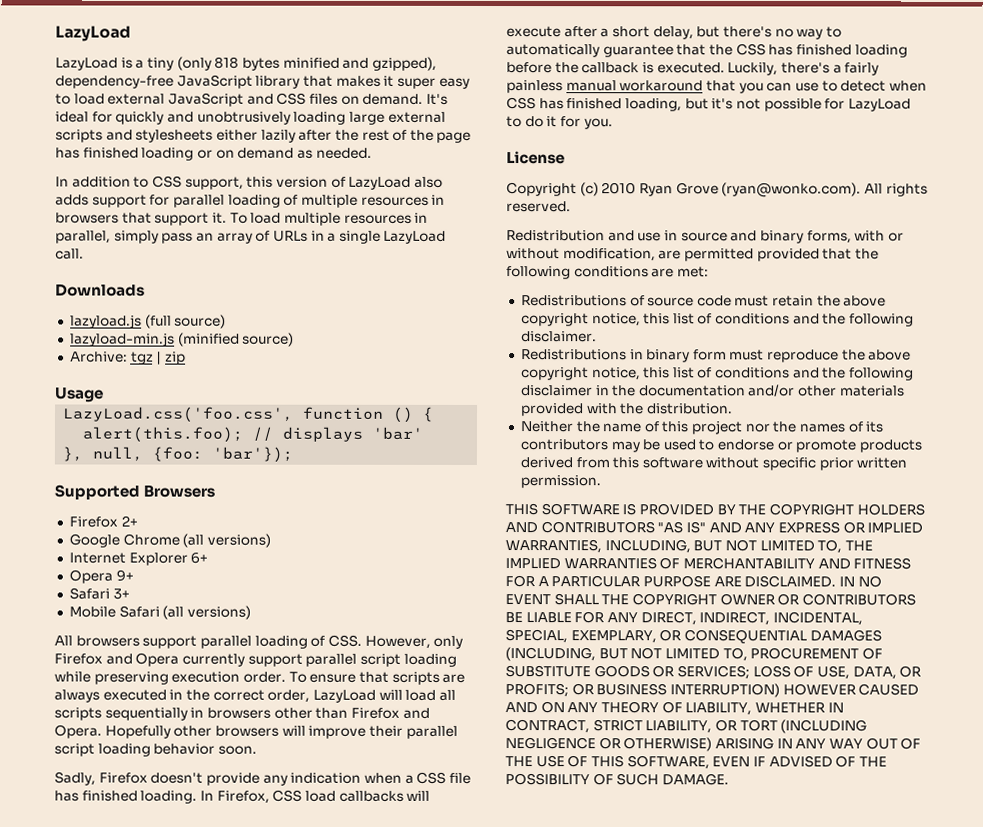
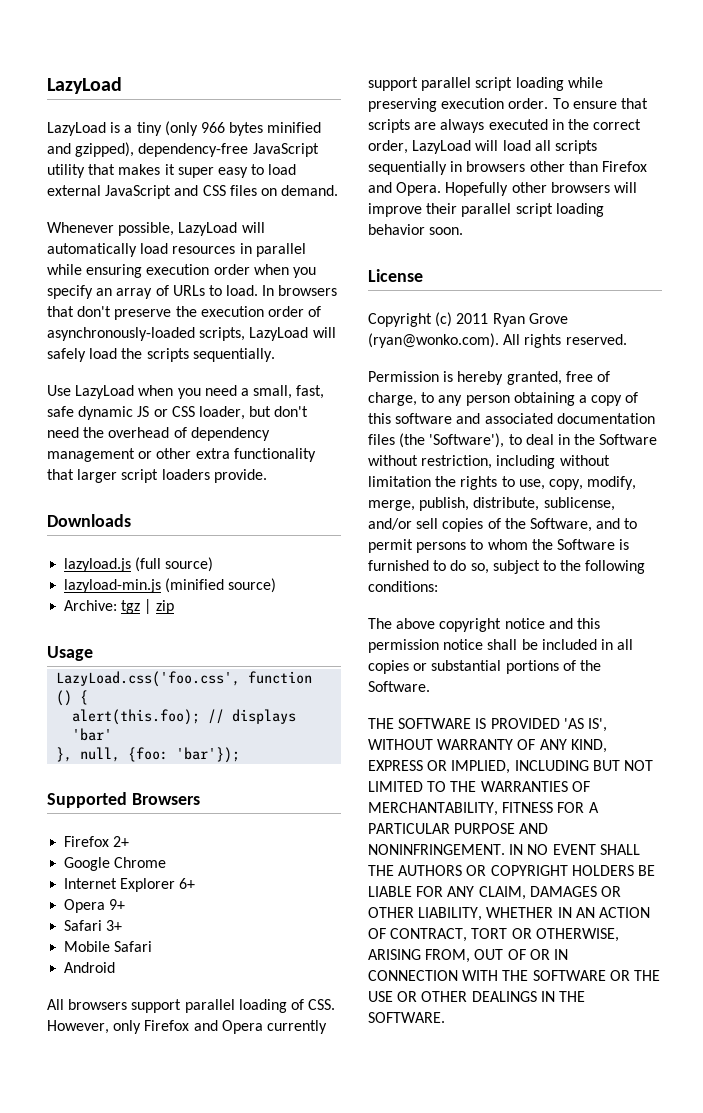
- LazyLoad is a tiny (only 818 bytes minified and gzipped), dependency-free JavaScript library that makes it super easy to load external JavaScript and CSS files on demand. It's ideal for quickly and unobtrusively loading large external scripts and stylesheets either lazily after the rest of the page has finished loading or on demand as needed.
- In addition to CSS support, this version of LazyLoad also adds support for parallel loading of multiple resources in browsers that support it. To load multiple resources in parallel, simply pass an array of URLs in a single LazyLoad call.
+ LazyLoad is a tiny (only 966 bytes minified and gzipped), dependency-free JavaScript utility that makes it super easy to load external JavaScript and CSS files on demand.
+ Whenever possible, LazyLoad will automatically load resources in parallel while ensuring execution order when you specify an array of URLs to load. In browsers that don't preserve the execution order of asynchronously-loaded scripts, LazyLoad will safely load the scripts sequentially.
+ Use LazyLoad when you need a small, fast, safe dynamic JS or CSS loader, but don't need the overhead of dependency management or other extra functionality that larger script loaders provide.
- Google Chrome (all versions)
+ Google Chrome
- Mobile Safari (all versions)
+ Mobile Safari
+ Android
- Sadly, Firefox doesn't provide any indication when a CSS file has finished loading. In Firefox, CSS load callbacks will execute after a short delay, but there's no way to automatically guarantee that the CSS has finished loading before the callback is executed. Luckily, there's a fairly painless manual workaround that you can use to detect when CSS has finished loading, but it's not possible for LazyLoad to do it for you.
- Copyright (c) 2010 Ryan Grove (ryan@wonko.com). All rights reserved.
+ Copyright (c) 2011 Ryan Grove (ryan@wonko.com). All rights reserved.
- Redistribution and use in source and binary forms, with or without modification, are permitted provided that the following conditions are met:
- Redistributions of source code must retain the above copyright notice, this list of conditions and the following disclaimer.
- Redistributions in binary form must reproduce the above copyright notice, this list of conditions and the following disclaimer in the documentation and/or other materials provided with the distribution.
- Neither the name of this project nor the names of its contributors may be used to endorse or promote products derived from this software without specific prior written permission.
- THIS SOFTWARE IS PROVIDED BY THE COPYRIGHT HOLDERS AND CONTRIBUTORS "AS IS" AND ANY EXPRESS OR IMPLIED WARRANTIES, INCLUDING, BUT NOT LIMITED TO, THE IMPLIED WARRANTIES OF MERCHANTABILITY AND FITNESS FOR A PARTICULAR PURPOSE ARE DISCLAIMED.
+ Permission is hereby granted, free of charge, to any person obtaining a copy of this software and associated documentation files (the 'Software'), to deal in the Software without restriction, including without limitation the rights to use, copy, modify, merge, publish, distribute, sublicense, and/or sell copies of the Software, and to permit persons to whom the Software is furnished to do so, subject to the following conditions:
+ The above copyright notice and this permission notice shall be included in all copies or substantial portions of the Software.
+ THE SOFTWARE IS PROVIDED 'AS IS', WITHOUT WARRANTY OF ANY KIND, EXPRESS OR IMPLIED, INCLUDING BUT NOT LIMITED TO THE WARRANTIES OF MERCHANTABILITY, FITNESS FOR A PARTICULAR PURPOSE AND NONINFRINGEMENT.
- IN NO EVENT SHALL THE COPYRIGHT OWNER OR CONTRIBUTORS BE LIABLE FOR ANY DIRECT, INDIRECT, INCIDENTAL, SPECIAL, EXEMPLARY, OR CONSEQUENTIAL DAMAGES (INCLUDING, BUT NOT LIMITED TO, PROCUREMENT OF SUBSTITUTE GOODS OR SERVICES; LOSS OF USE, DATA, OR PROFITS; OR BUSINESS INTERRUPTION) HOWEVER CAUSED AND ON ANY THEORY OF LIABILITY, WHETHER IN CONTRACT, STRICT LIABILITY, OR TORT (INCLUDING NEGLIGENCE OR OTHERWISE) ARISING IN ANY WAY OUT OF THE USE OF THIS SOFTWARE, EVEN IF ADVISED OF THE POSSIBILITY OF SUCH DAMAGE.
+ IN NO EVENT SHALL THE AUTHORS OR COPYRIGHT HOLDERS BE LIABLE FOR ANY CLAIM, DAMAGES OR OTHER LIABILITY, WHETHER IN AN ACTION OF CONTRACT, TORT OR OTHERWISE, ARISING FROM, OUT OF OR IN CONNECTION WITH THE SOFTWARE OR THE USE OR OTHER DEALINGS IN THE SOFTWARE.

